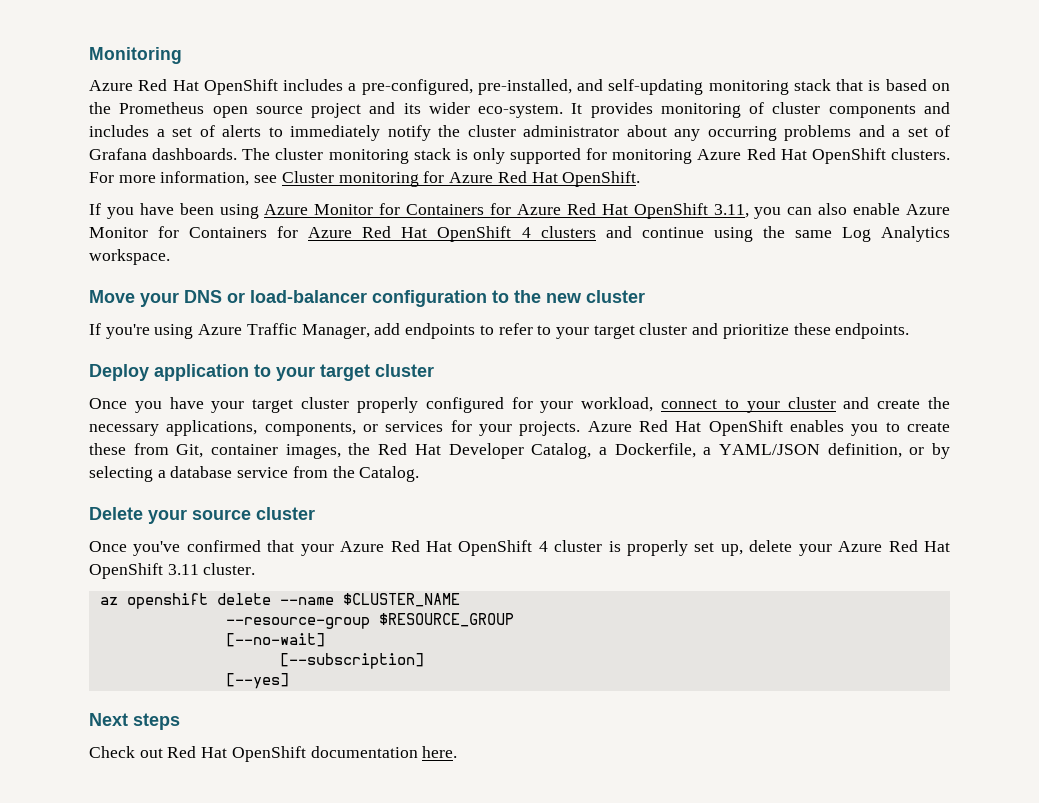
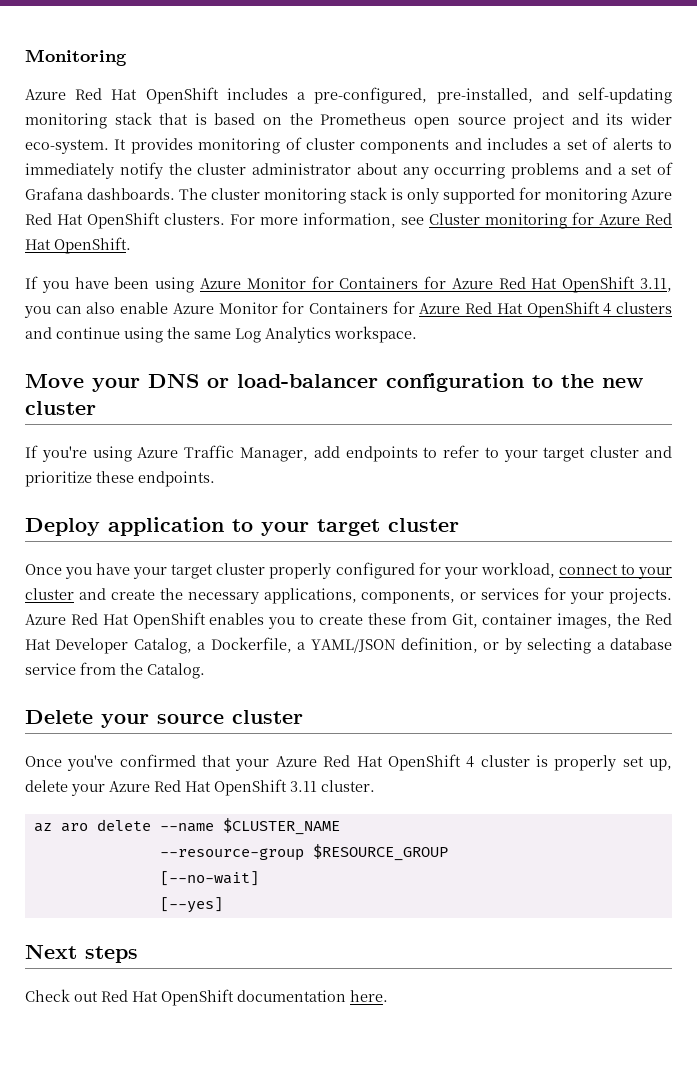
- az openshift delete --name $CLUSTER_NAME
+ az aro delete --name $CLUSTER_NAME
- [--subscription]

